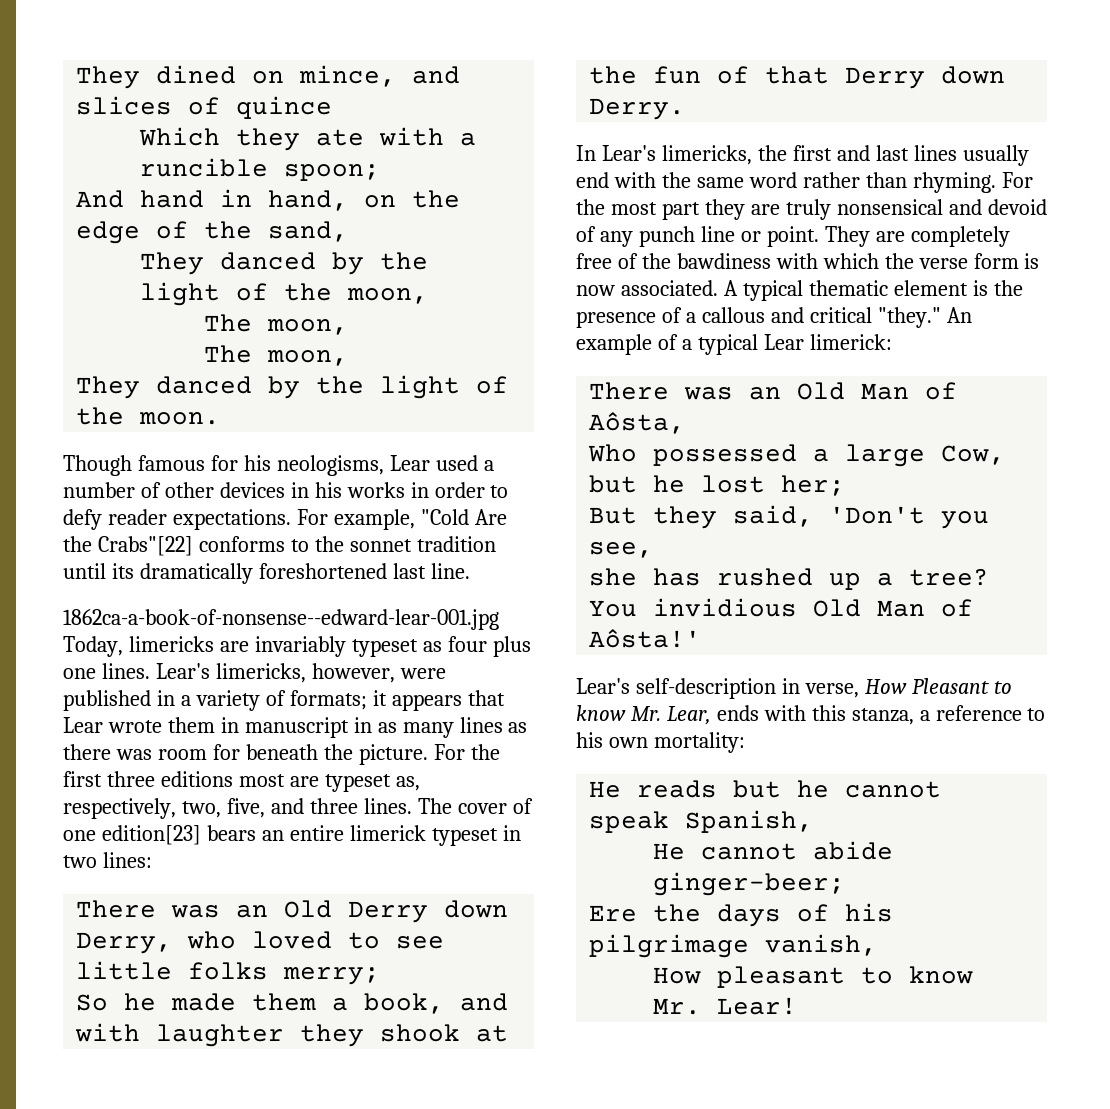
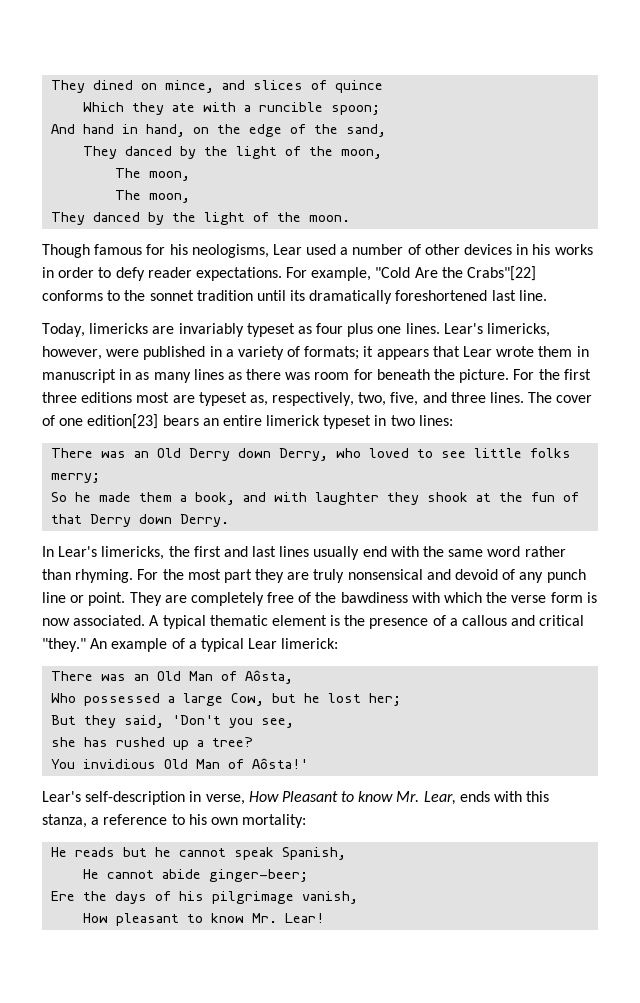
- 1862ca-a-book-of-nonsense--edward-lear-001.jpg Today, limericks are invariably typeset as four plus one lines.
+ Today, limericks are invariably typeset as four plus one lines.

